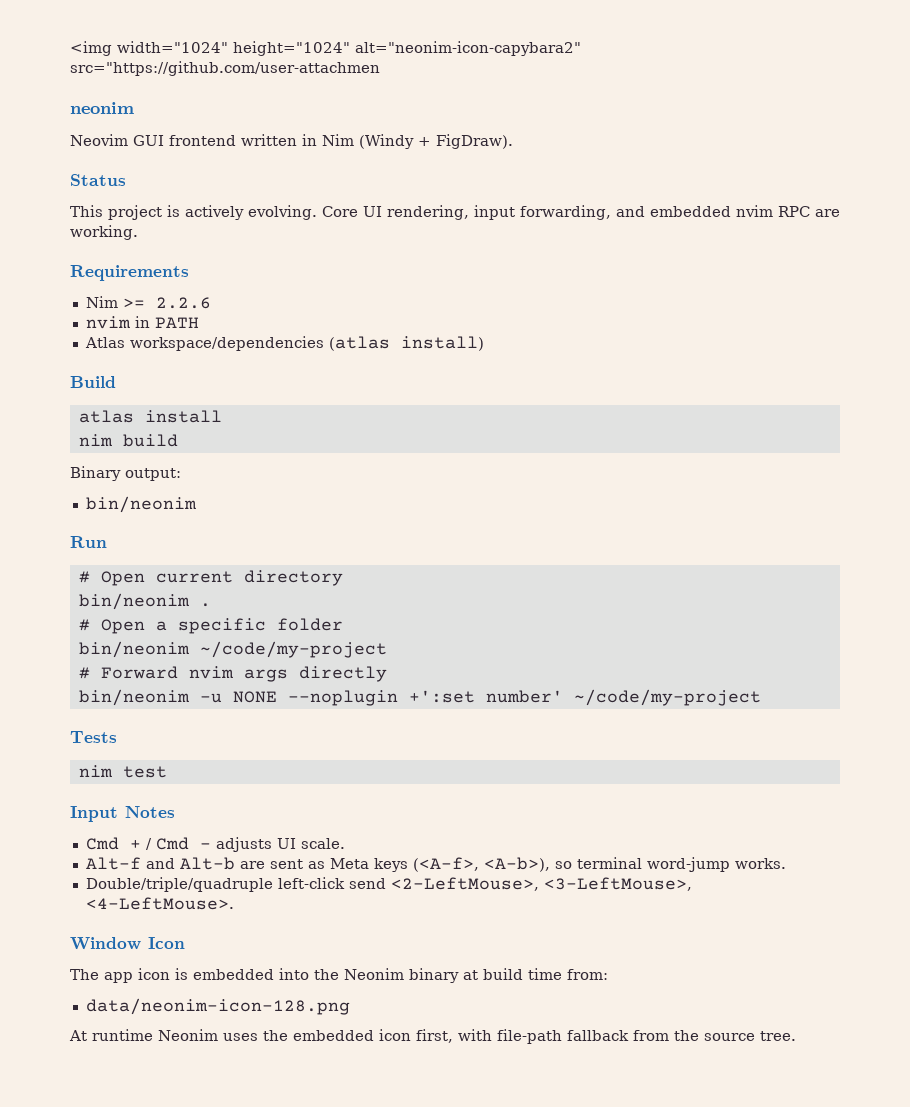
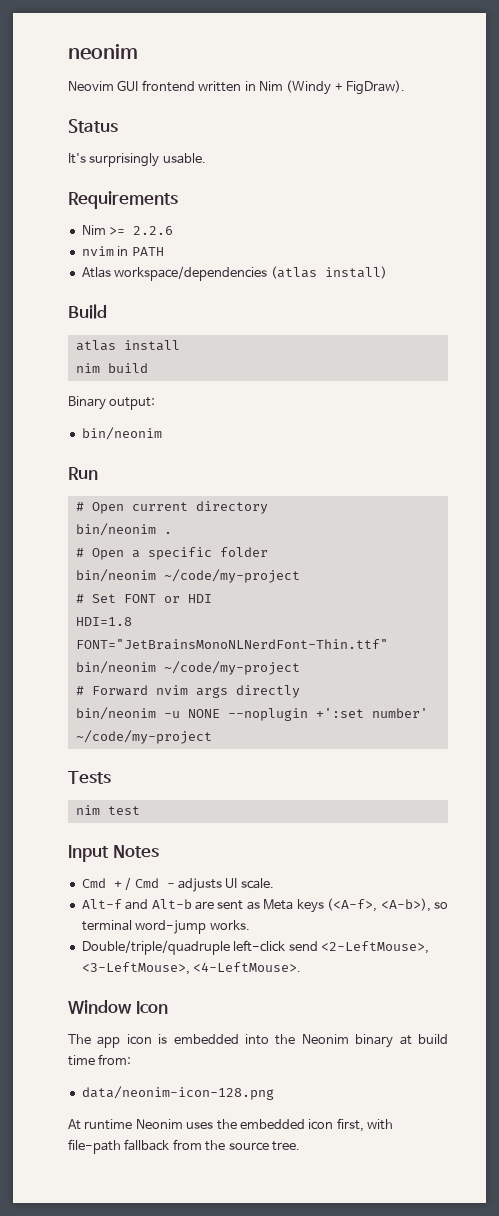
- <img width="1024" height="1024" alt="neonim-icon-capybara2" src="https://github.com/user-attachmen
- This project is actively evolving. Core UI rendering, input forwarding, and embedded nvim RPC are working.
+ It's surprisingly usable.
+ # Set FONT or HDI
+ HDI=1.8 FONT="JetBrainsMonoNLNerdFont-Thin.ttf" bin/neonim ~/code/my-project

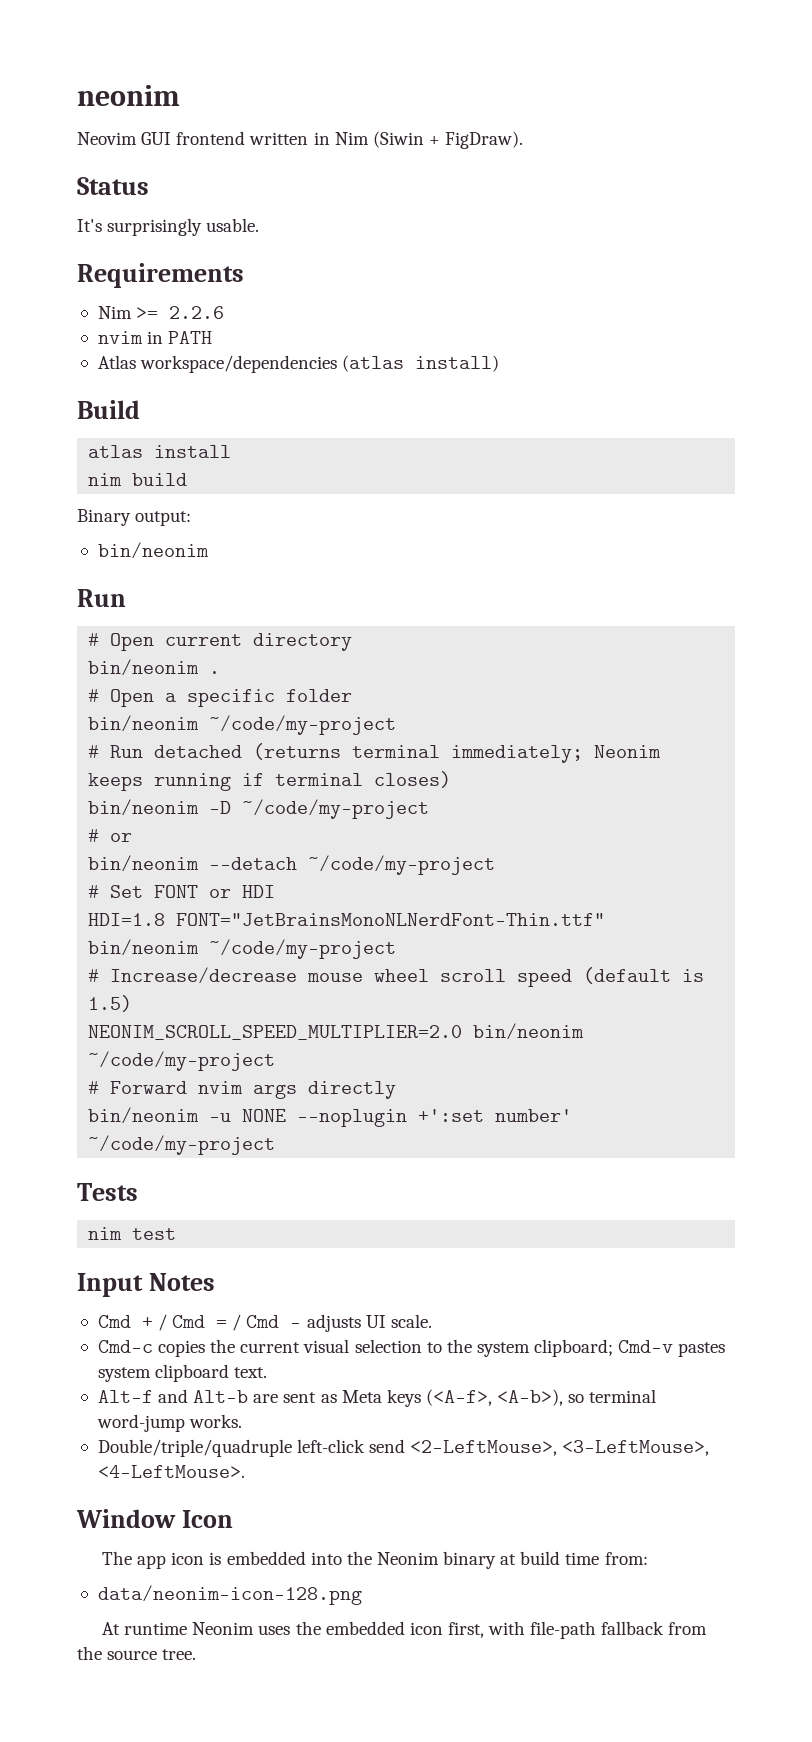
- Neovim GUI frontend written in Nim (Windy + FigDraw).
+ Neovim GUI frontend written in Nim (Siwin + FigDraw).
+ # Run detached (returns terminal immediately; Neonim keeps running if terminal closes)
+ bin/neonim -D ~/code/my-project
+ # or
+ bin/neonim --detach ~/code/my-project
+ # Increase/decrease mouse wheel scroll speed (default is 1.5)
+ NEONIM_SCROLL_SPEED_MULTIPLIER=2.0 bin/neonim ~/code/my-project
- Cmd + / Cmd - adjusts UI scale.
+ Cmd + / Cmd = / Cmd - adjusts UI scale.
+ Cmd-c copies the current visual selection to the system clipboard; Cmd-v pastes system clipboard text.

